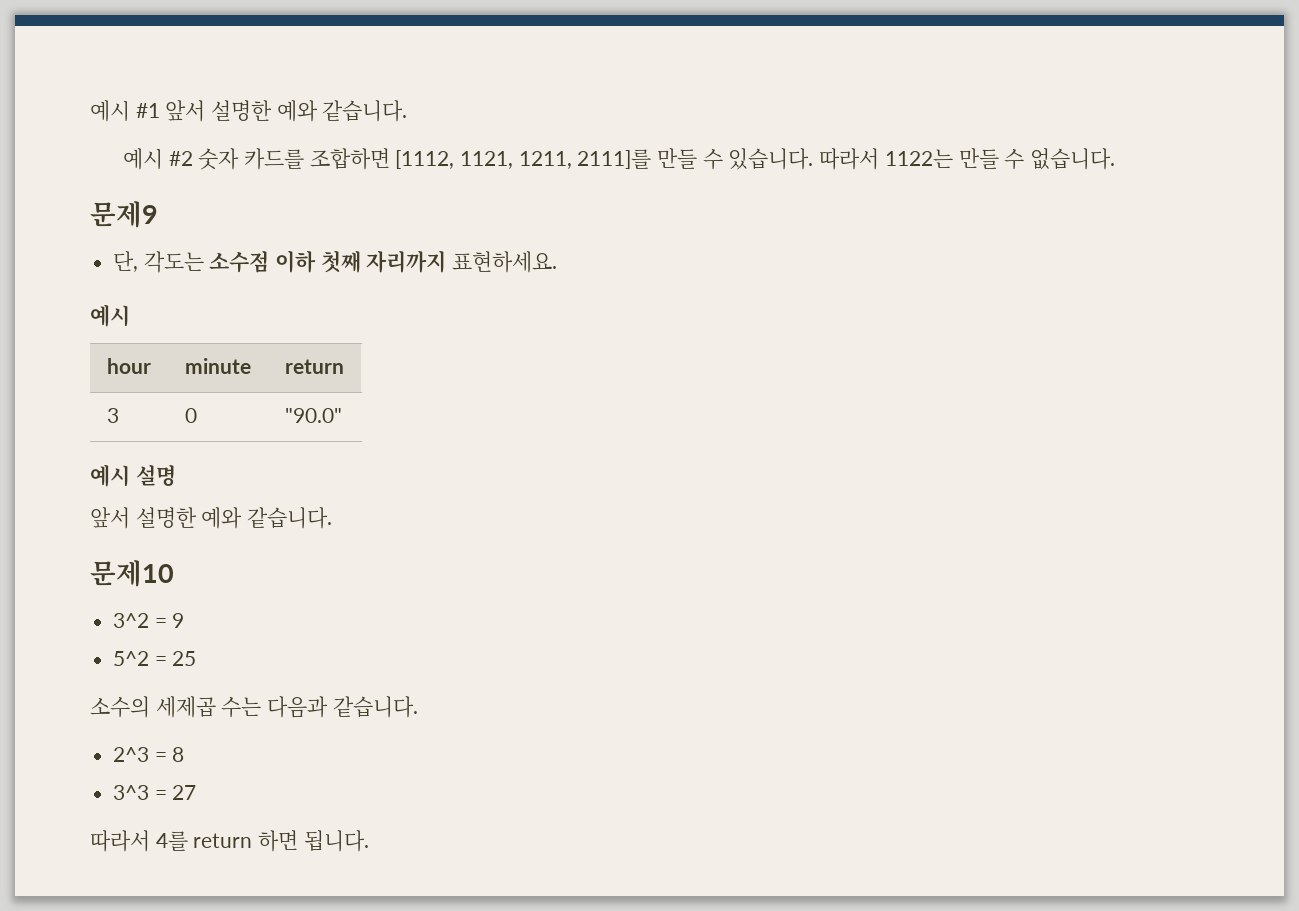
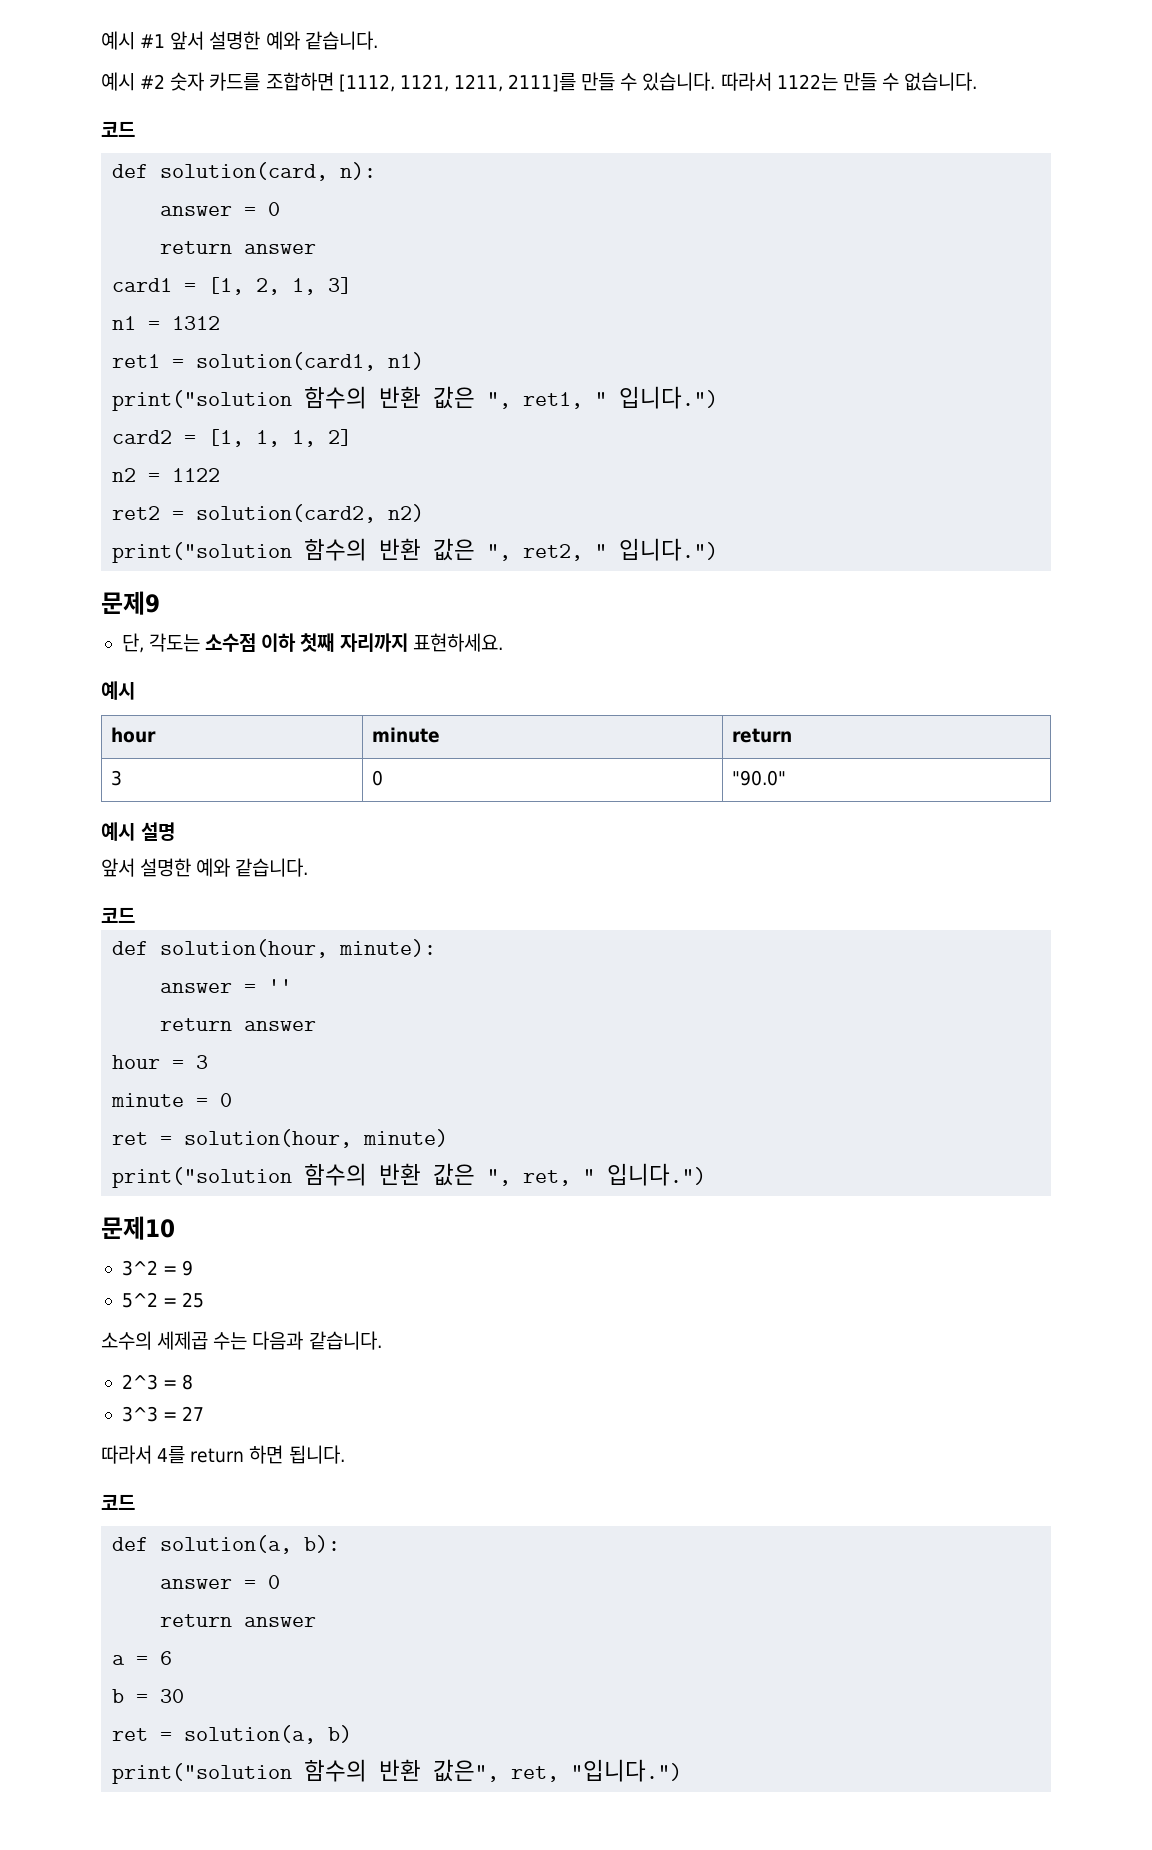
  따라서 1122는 만들 수 없습니다.
+ 코드
+ def solution(card, n):
+ answer = 0
+ return answer
+ card1 = [1, 2, 1, 3]
+ n1 = 1312
+ ret1 = solution(card1, n1)
+ print("solution 함수의 반환 값은 ", ret1, " 입니다.")
+ card2 = [1, 1, 1, 2]
+ n2 = 1122
+ ret2 = solution(card2, n2)
+ print("solution 함수의 반환 값은 ", ret2, " 입니다.")
  예시 설명
  앞서 설명한 예와 같습니다.
+ 코드
+ def solution(hour, minute):
+ answer = ''
+ return answer
+ hour = 3
+ minute = 0
+ ret = solution(hour, minute)
+ print("solution 함수의 반환 값은 ", ret, " 입니다.")
  따라서 4를 return 하면 됩니다.
+ 코드
+ def solution(a, b):
+ answer = 0
+ return answer
+ a = 6
+ b = 30
+ ret = solution(a, b)
+ print("solution 함수의 반환 값은", ret, "입니다.")

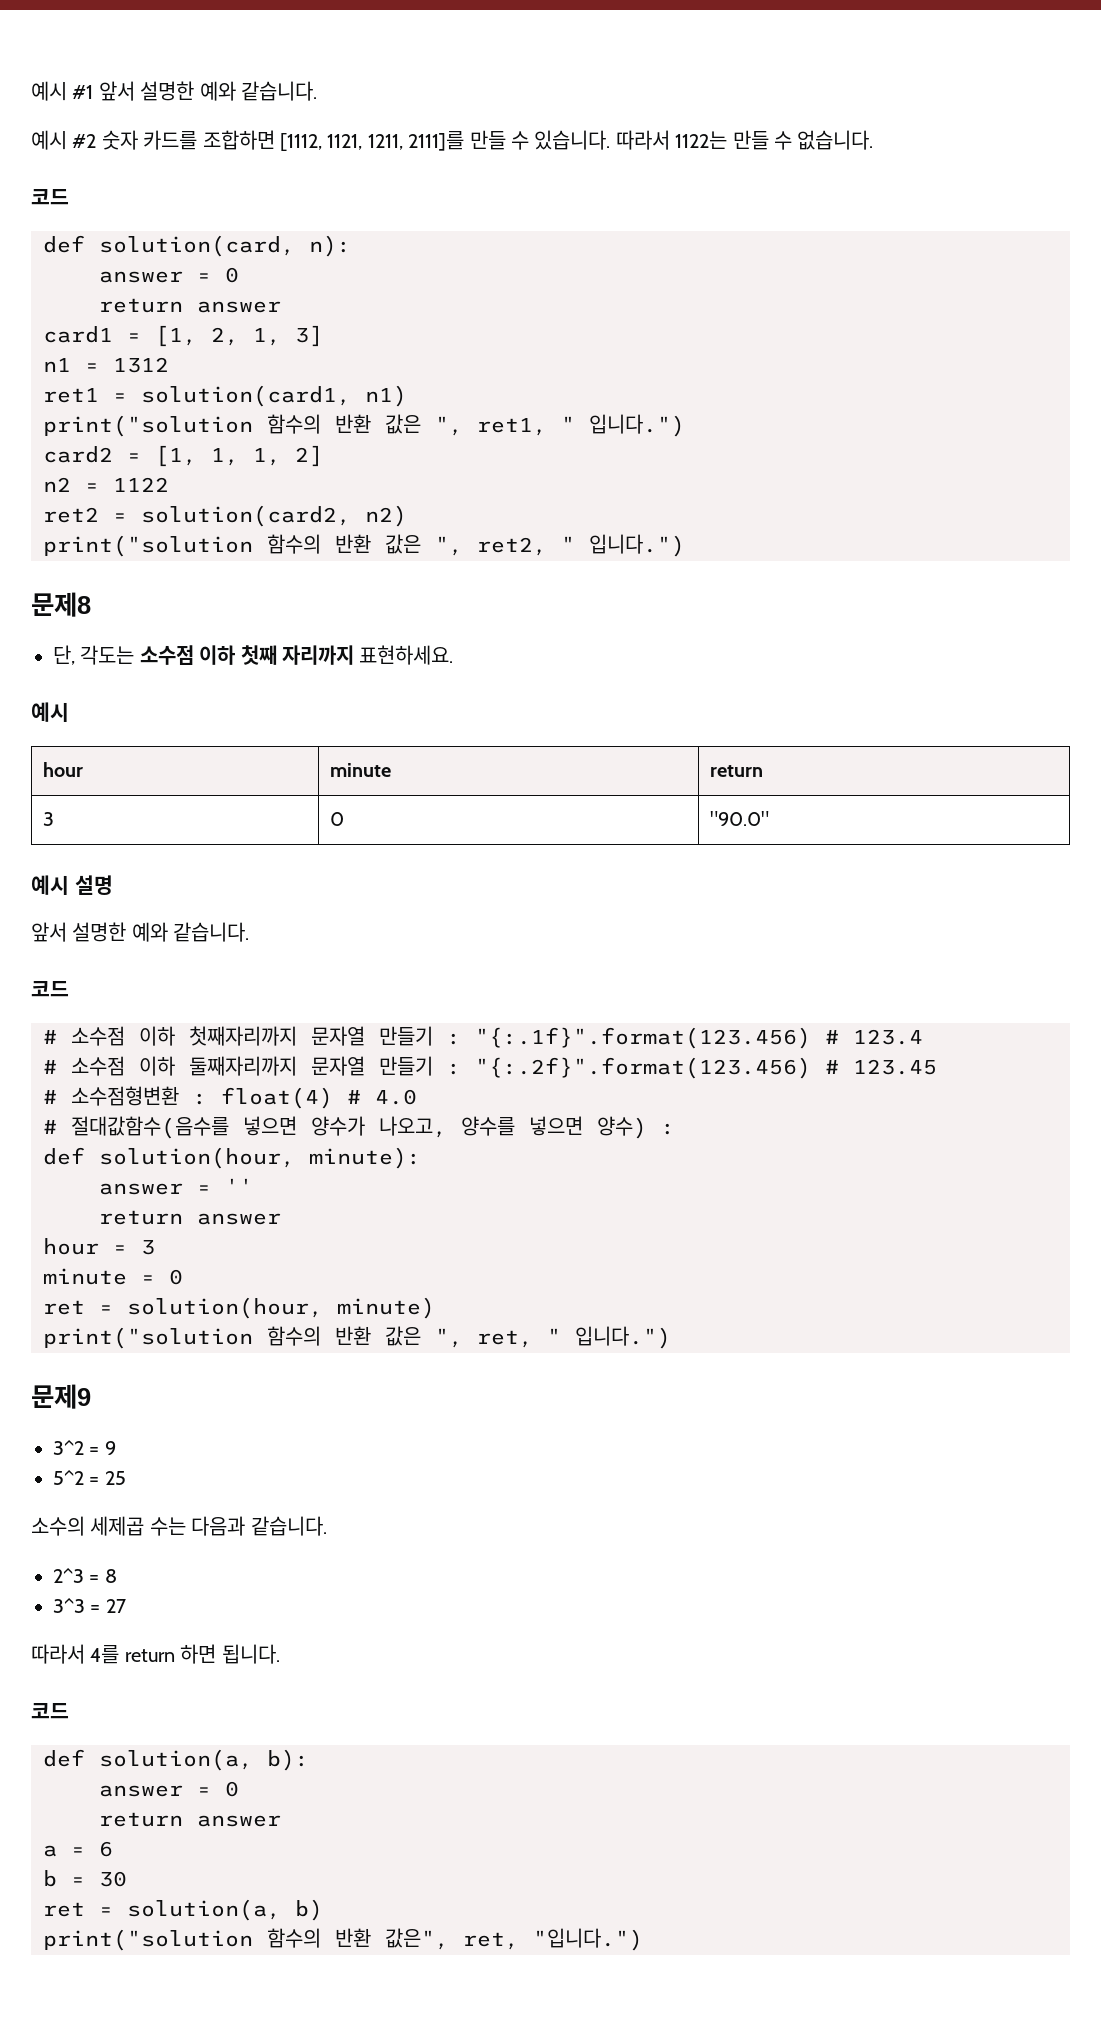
- 문제9
+ 문제8
+ # 소수점 이하 첫째자리까지 문자열 만들기 : "{:.1f}".format(123.456) # 123.4
+ # 소수점 이하 둘째자리까지 문자열 만들기 : "{:.2f}".format(123.456) # 123.45
+ # 소수점형변환 : float(4) # 4.0
+ # 절대값함수(음수를 넣으면 양수가 나오고, 양수를 넣으면 양수) :
- 문제10
+ 문제9

